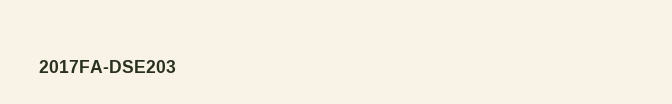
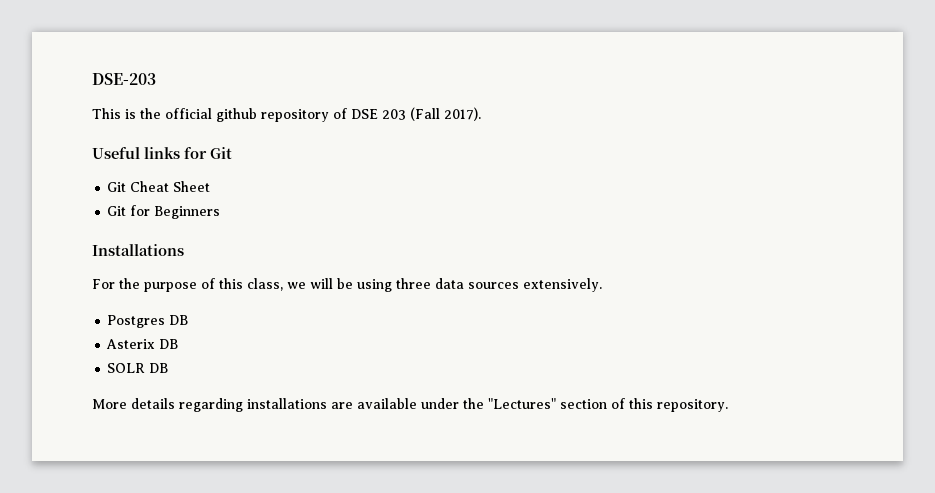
- 2017FA-DSE203
+ DSE-203
+ This is the official github repository of DSE 203 (Fall 2017).
+ Useful links for Git
+ Git Cheat Sheet
+ Git for Beginners
+ Installations
+ For the purpose of this class, we will be using three data sources extensively.
+ Postgres DB
+ Asterix DB
+ SOLR DB
+ More details regarding installations are available under the "Lectures" section of this repository.

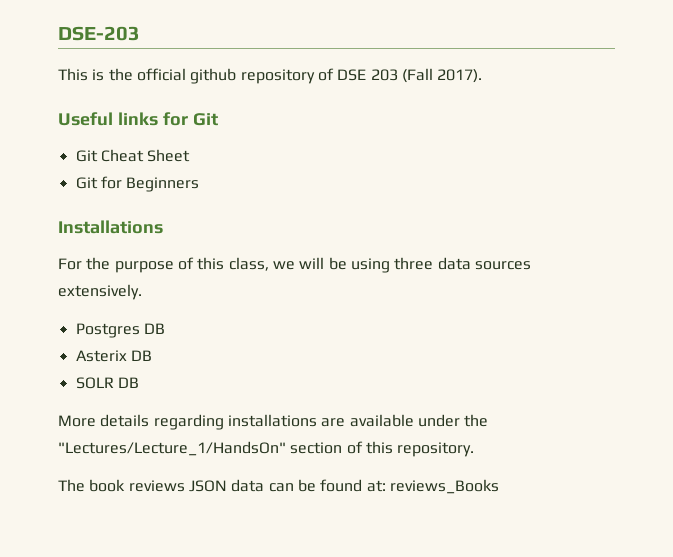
- More details regarding installations are available under the "Lectures" section of this repository.
+ More details regarding installations are available under the "Lectures/Lecture_1/HandsOn" section of this repository.
+ The book reviews JSON data can be found at: reviews_Books

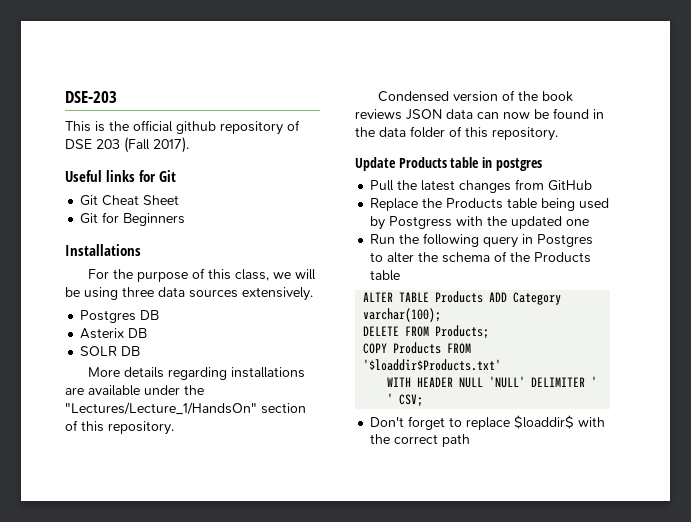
- The book reviews JSON data can be found at: reviews_Books
+ Condensed version of the book reviews JSON data can now be found in the data folder of this repository.
+ Update Products table in postgres
+ Pull the latest changes from GitHub
+ Replace the Products table being used by Postgress with the updated one
+ Run the following query in Postgres to alter the schema of the Products table
+ ALTER TABLE Products ADD Category varchar(100);
+ DELETE FROM Products;
+ COPY Products FROM '$loaddir$Products.txt'
+ WITH HEADER NULL 'NULL' DELIMITER ' ' CSV;
+ Don't forget to replace $loaddir$ with the correct path

